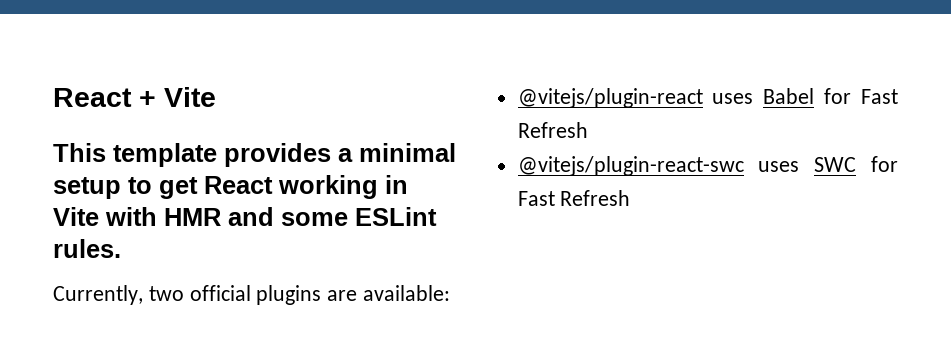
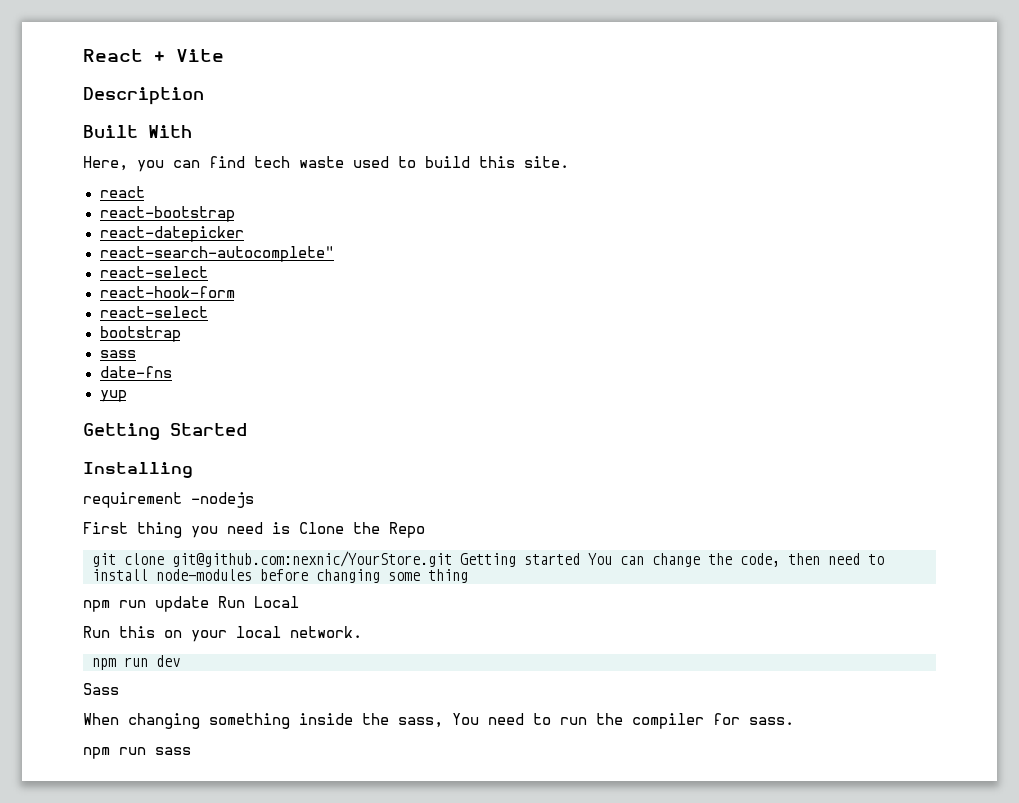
- This template provides a minimal setup to get React working in Vite with HMR and some ESLint rules.
- Currently, two official plugins are available:
- @vitejs/plugin-react uses Babel for Fast Refresh
- @vitejs/plugin-react-swc uses SWC for Fast Refresh
+ Description
+ Built With
+ Here, you can find tech waste used to build this site.
+ react
+ react-bootstrap
+ react-datepicker
+ react-search-autocomplete"
+ react-select
+ react-hook-form
+ react-select
+ bootstrap
+ sass
+ date-fns
+ yup
+ Getting Started
+ Installing
+ requirement -nodejs
+ First thing you need is Clone the Repo
+ git clone git@github.com:nexnic/YourStore.git Getting started You can change the code, then need to install node-modules before changing some thing
+ npm run update Run Local
+ Run this on your local network.
+ npm run dev
+ Sass
+ When changing something inside the sass, You need to run the compiler for sass.
+ npm run sass

